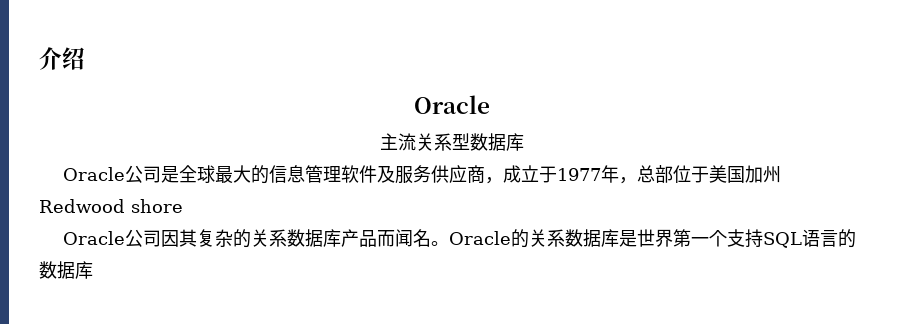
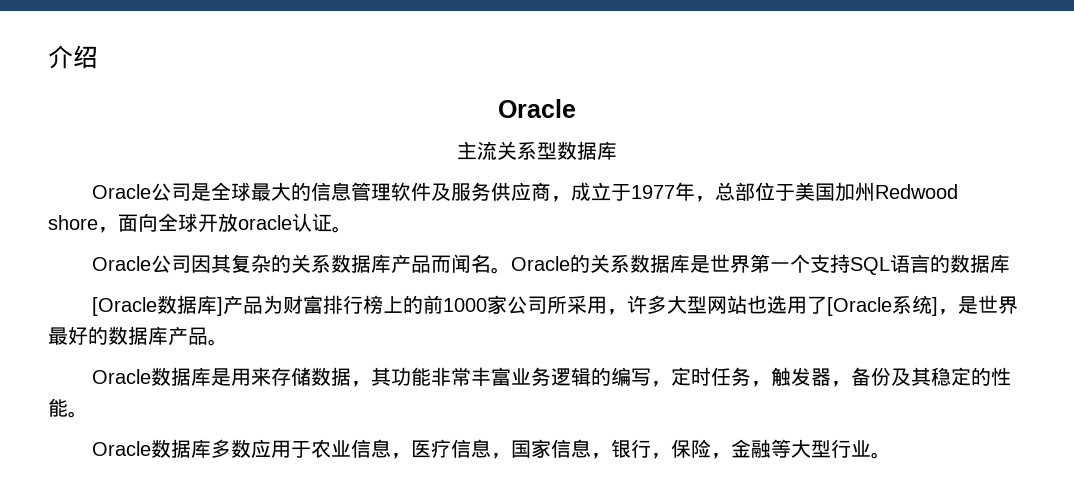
- Oracle公司是全球最大的信息管理软件及服务供应商，成立于1977年，总部位于美国加州Redwood shore
+ Oracle公司是全球最大的信息管理软件及服务供应商，成立于1977年，总部位于美国加州Redwood shore，面向全球开放oracle认证。
+ [Oracle数据库]产品为财富排行榜上的前1000家公司所采用，许多大型网站也选用了[Oracle系统]，是世界最好的数据库产品。
+ Oracle数据库是用来存储数据，其功能非常丰富业务逻辑的编写，定时任务，触发器，备份及其稳定的性能。
+ Oracle数据库多数应用于农业信息，医疗信息，国家信息，银行，保险，金融等大型行业。

